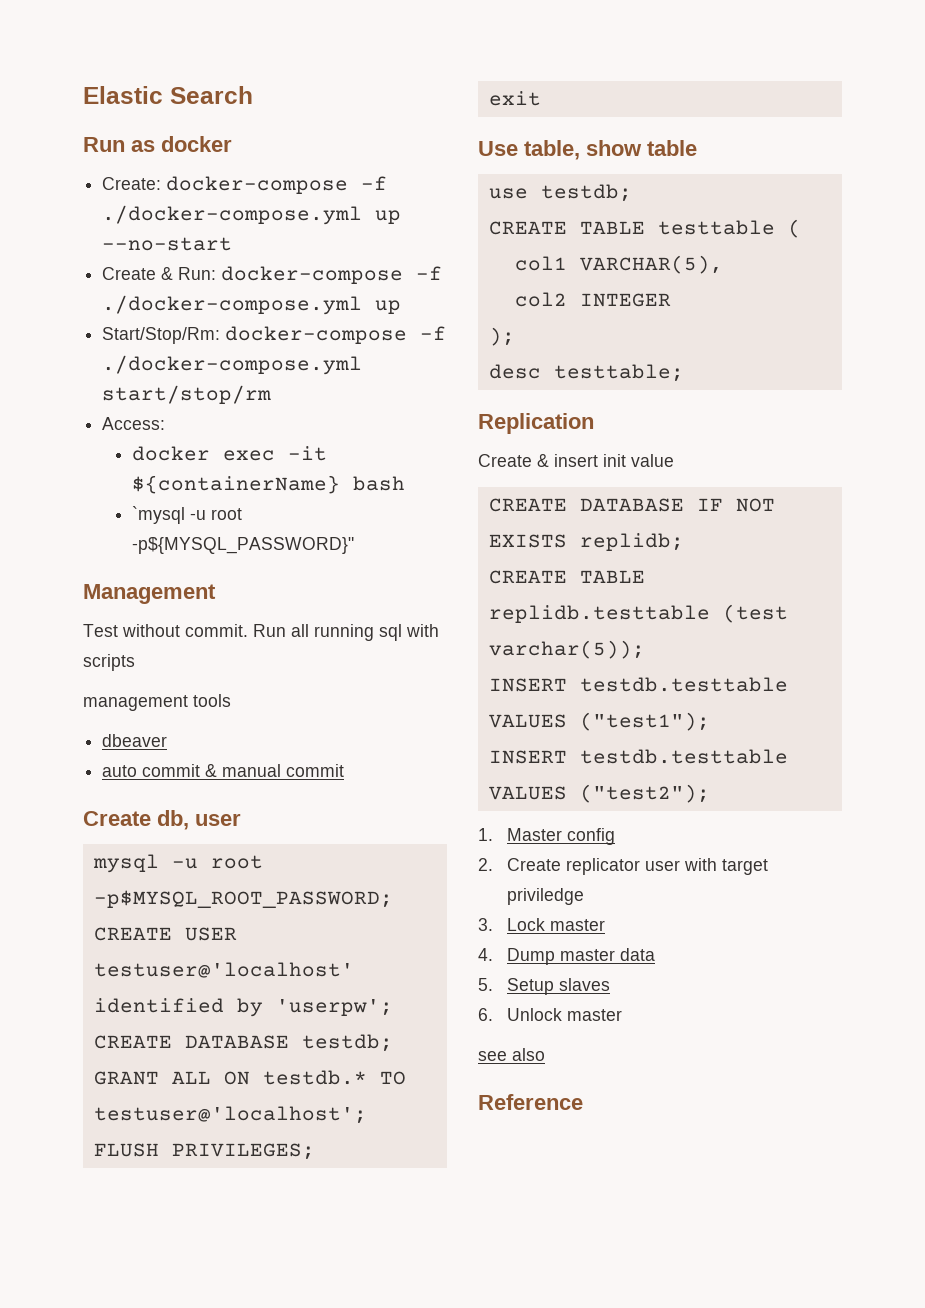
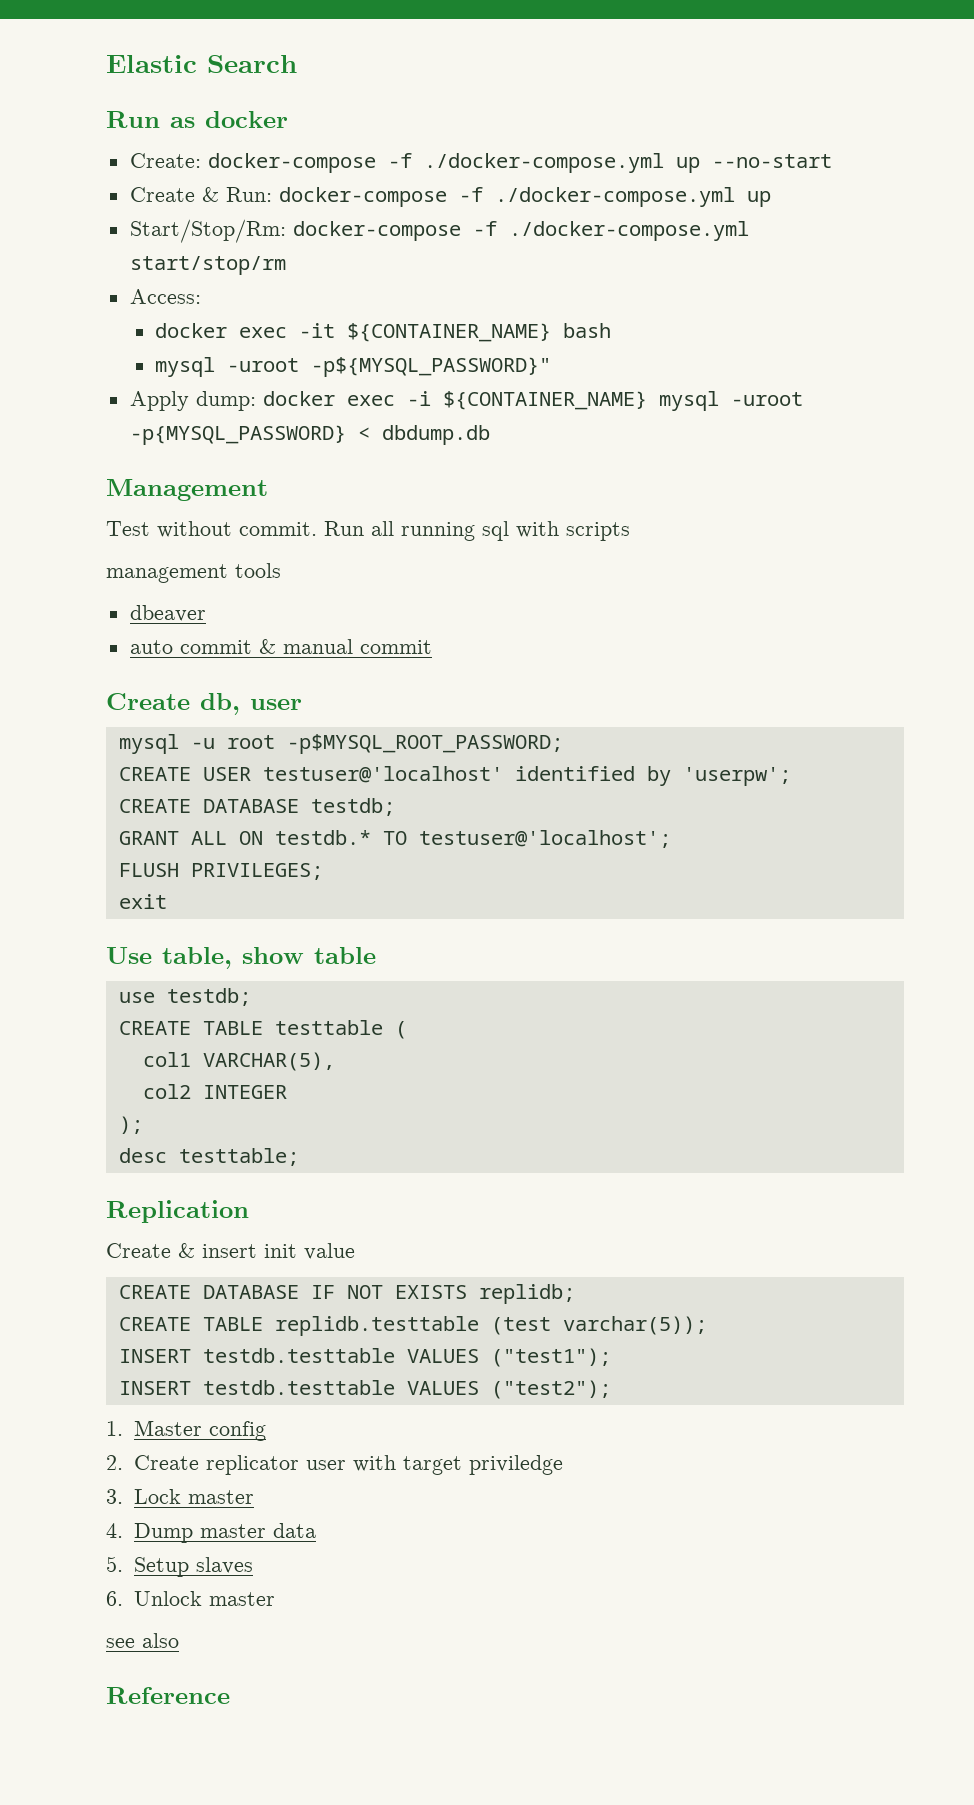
- docker exec -it ${containerName} bash
+ docker exec -it ${CONTAINER_NAME} bash
- `mysql -u root -p${MYSQL_PASSWORD}"
+ mysql -uroot -p${MYSQL_PASSWORD}"
+ Apply dump: docker exec -i ${CONTAINER_NAME} mysql -uroot -p{MYSQL_PASSWORD} < dbdump.db

